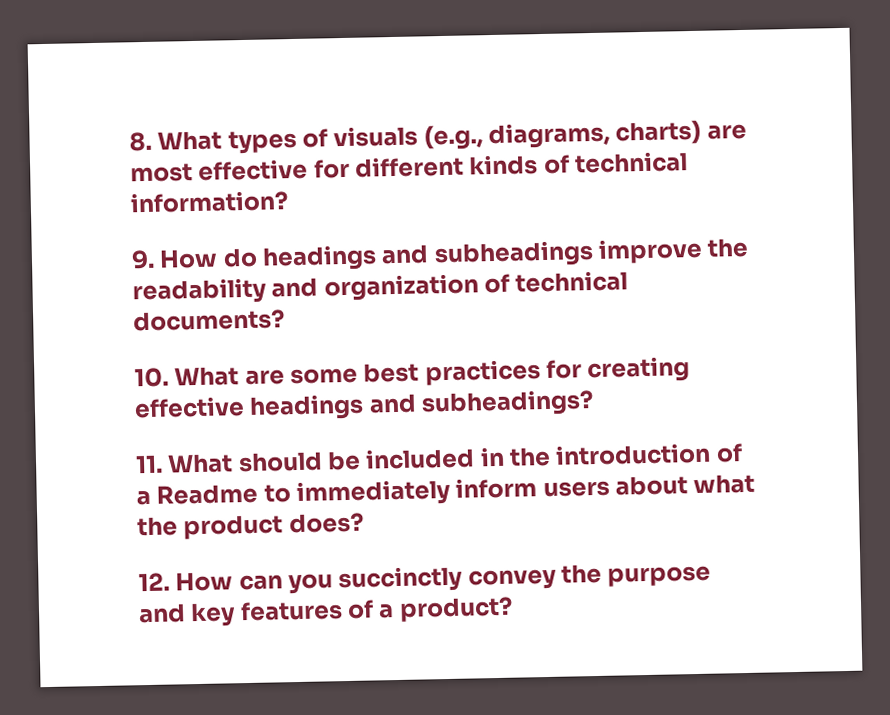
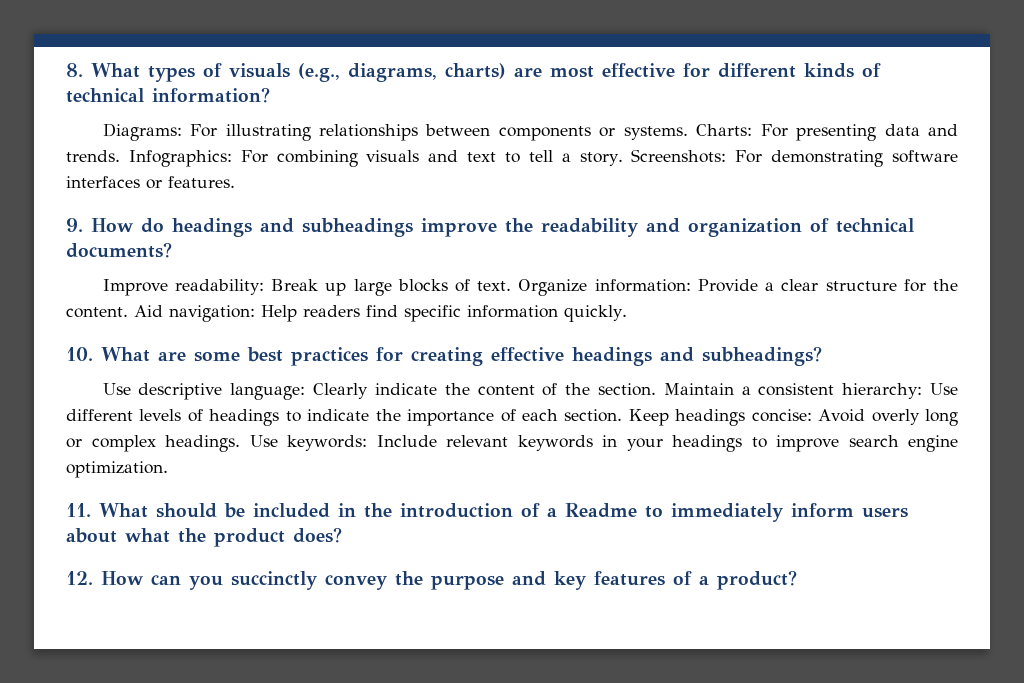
+ Diagrams: For illustrating relationships between components or systems. Charts: For presenting data and trends. Infographics: For combining visuals and text to tell a story. Screenshots: For demonstrating software interfaces or features.
+ Improve readability: Break up large blocks of text. Organize information: Provide a clear structure for the content. Aid navigation: Help readers find specific information quickly.
+ Use descriptive language: Clearly indicate the content of the section. Maintain a consistent hierarchy: Use different levels of headings to indicate the importance of each section. Keep headings concise: Avoid overly long or complex headings. Use keywords: Include relevant keywords in your headings to improve search engine optimization.

